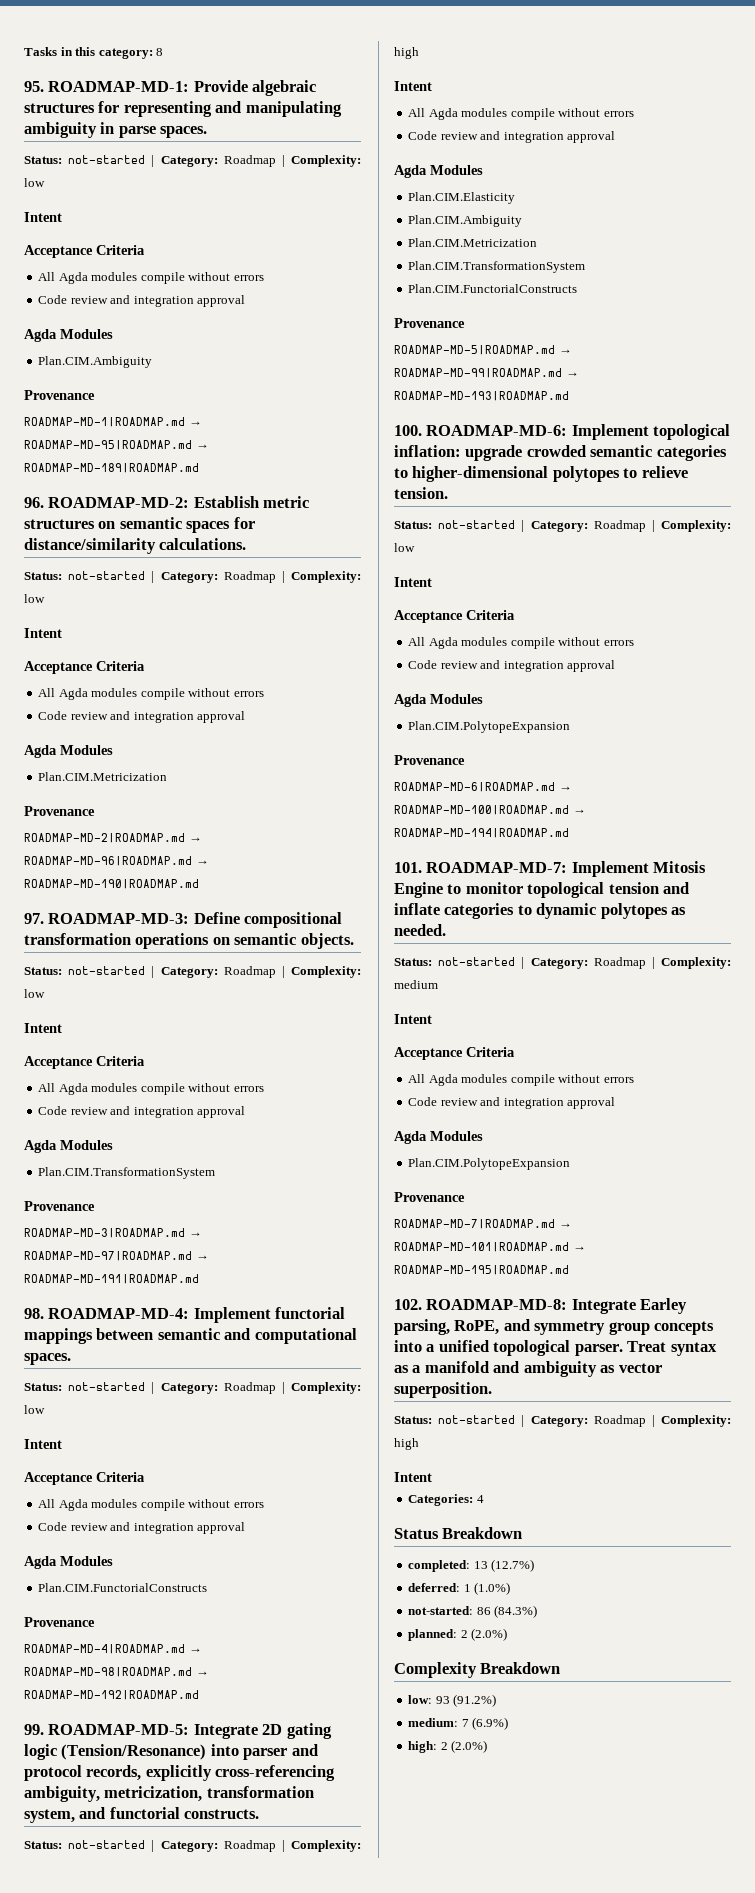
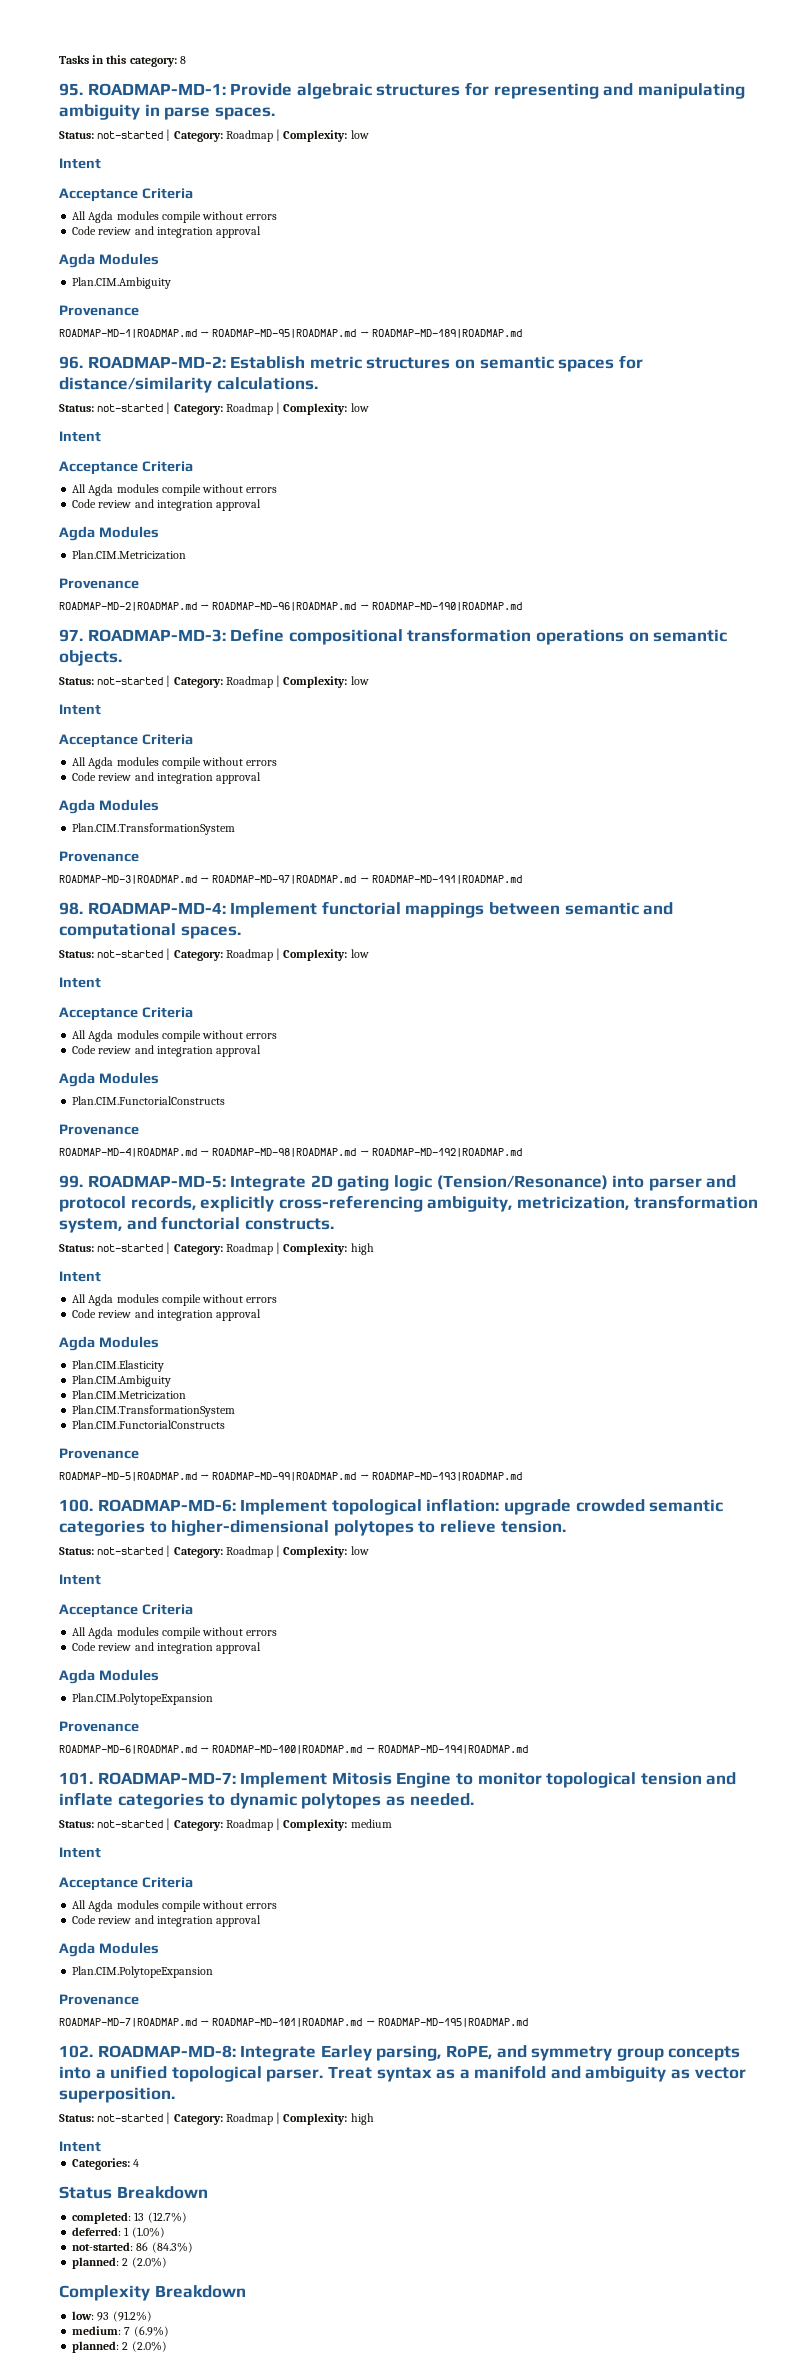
  medium: 7 (6.9%)
- high: 2 (2.0%)
+ planned: 2 (2.0%)

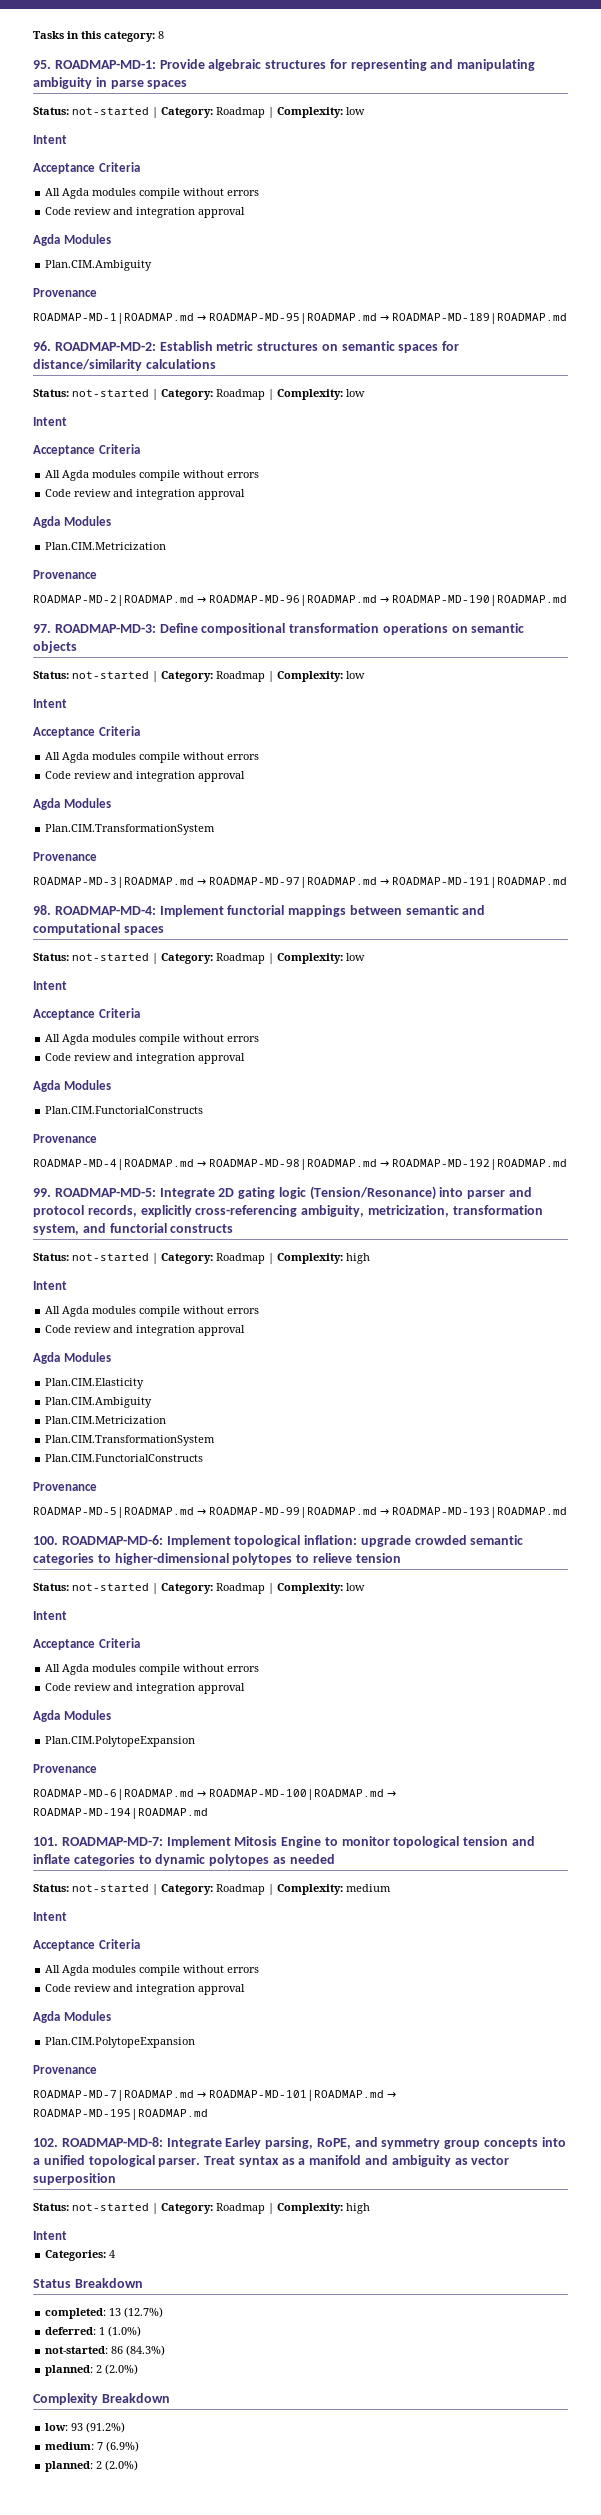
- 95. ROADMAP-MD-1: Provide algebraic structures for representing and manipulating ambiguity in parse spaces.
+ 95. ROADMAP-MD-1: Provide algebraic structures for representing and manipulating ambiguity in parse spaces
- 96. ROADMAP-MD-2: Establish metric structures on semantic spaces for distance/similarity calculations.
+ 96. ROADMAP-MD-2: Establish metric structures on semantic spaces for distance/similarity calculations
- 97. ROADMAP-MD-3: Define compositional transformation operations on semantic objects.
+ 97. ROADMAP-MD-3: Define compositional transformation operations on semantic objects
- 98. ROADMAP-MD-4: Implement functorial mappings between semantic and computational spaces.
+ 98. ROADMAP-MD-4: Implement functorial mappings between semantic and computational spaces
- 99. ROADMAP-MD-5: Integrate 2D gating logic (Tension/Resonance) into parser and protocol records, explicitly cross-referencing ambiguity, metricization, transformation system, and functorial constructs.
+ 99. ROADMAP-MD-5: Integrate 2D gating logic (Tension/Resonance) into parser and protocol records, explicitly cross-referencing ambiguity, metricization, transformation system, and functorial constructs
- 100. ROADMAP-MD-6: Implement topological inflation: upgrade crowded semantic categories to higher-dimensional polytopes to relieve tension.
+ 100. ROADMAP-MD-6: Implement topological inflation: upgrade crowded semantic categories to higher-dimensional polytopes to relieve tension
- 101. ROADMAP-MD-7: Implement Mitosis Engine to monitor topological tension and inflate categories to dynamic polytopes as needed.
+ 101. ROADMAP-MD-7: Implement Mitosis Engine to monitor topological tension and inflate categories to dynamic polytopes as needed
- Treat syntax as a manifold and ambiguity as vector superposition.
+ Treat syntax as a manifold and ambiguity as vector superposition

